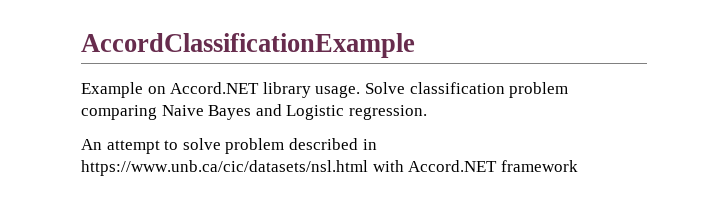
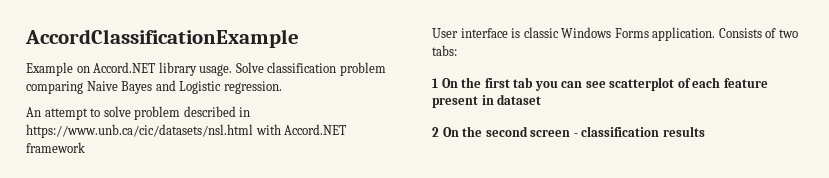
+ User interface is classic Windows Forms application. Consists of two tabs:
+ 1 On the first tab you can see scatterplot of each feature present in dataset
+ 2 On the second screen - classification results

